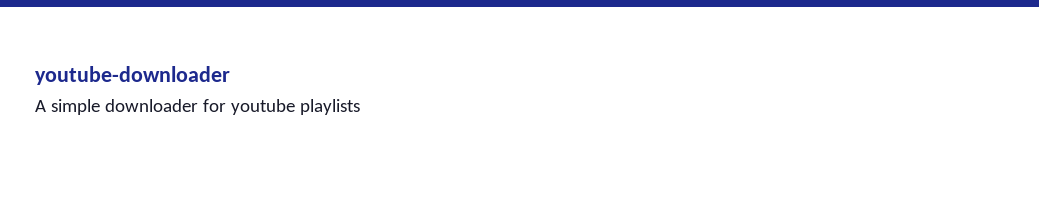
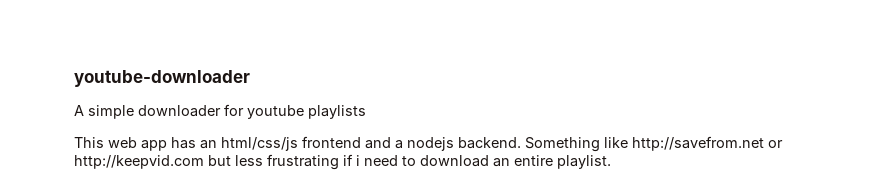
+ This web app has an html/css/js frontend and a nodejs backend. Something like http://savefrom.net or http://keepvid.com but less frustrating if i need to download an entire playlist.

